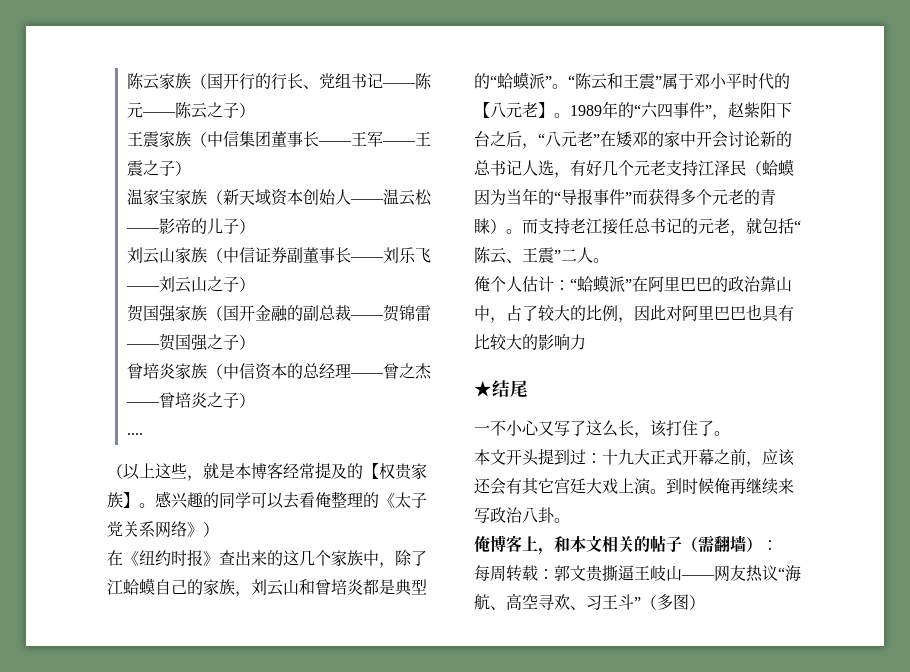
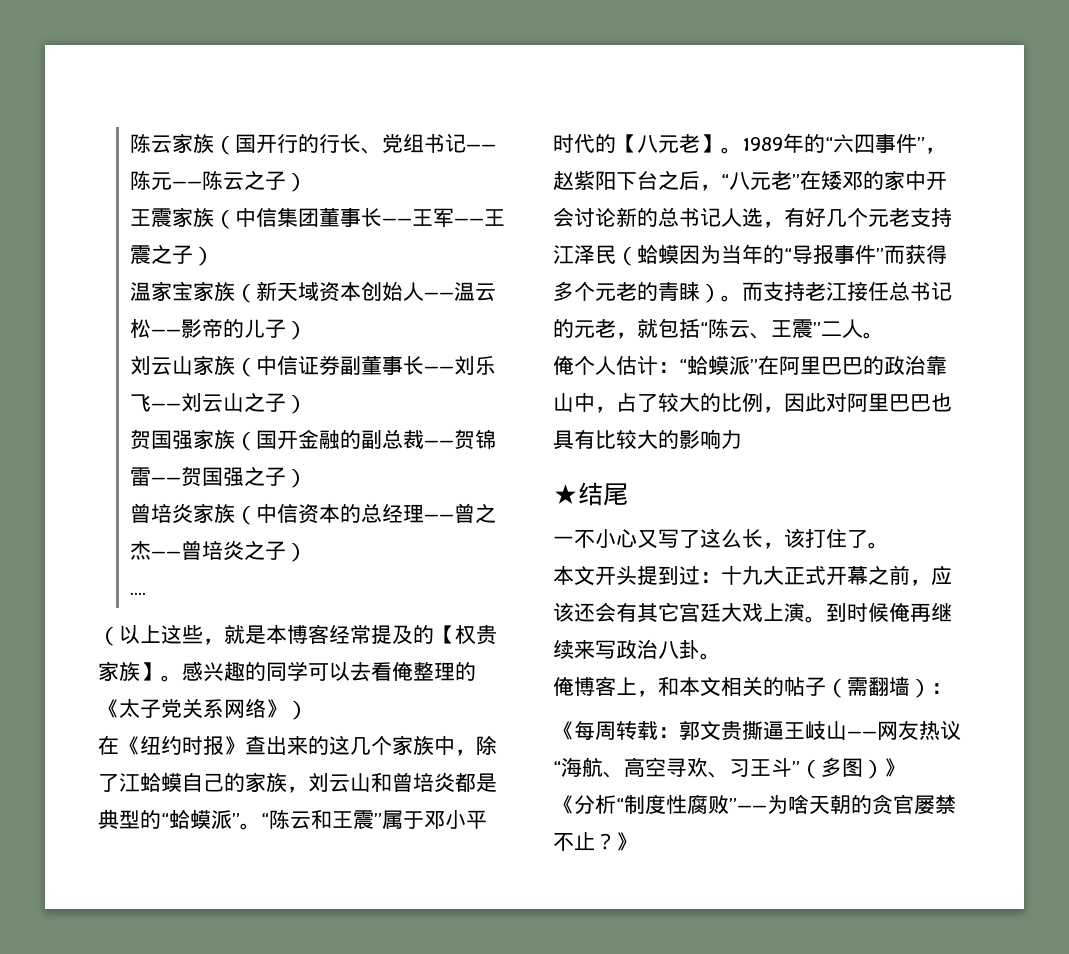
- 每周转载：郭文贵撕逼王岐山——网友热议“海航、高空寻欢、习王斗”（多图）
+ 《每周转载：郭文贵撕逼王岐山——网友热议“海航、高空寻欢、习王斗”（多图）》
+ 《分析“制度性腐败”——为啥天朝的贪官屡禁不止？》

